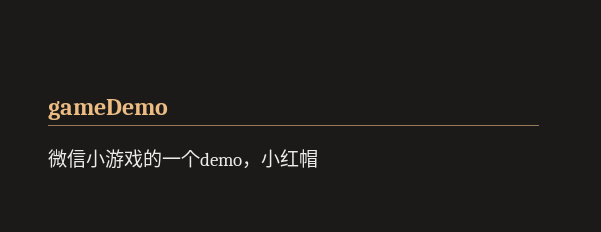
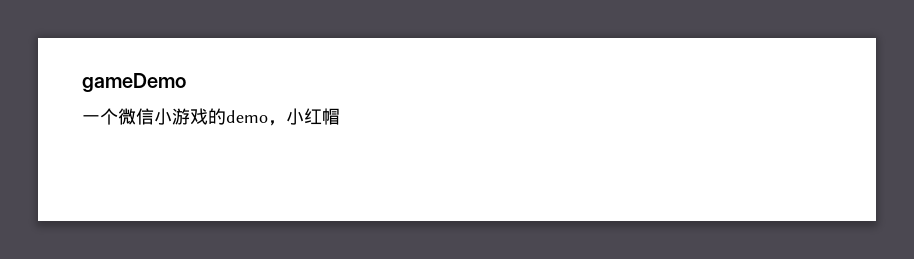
- 微信小游戏的一个demo，小红帽
+ 一个微信小游戏的demo，小红帽

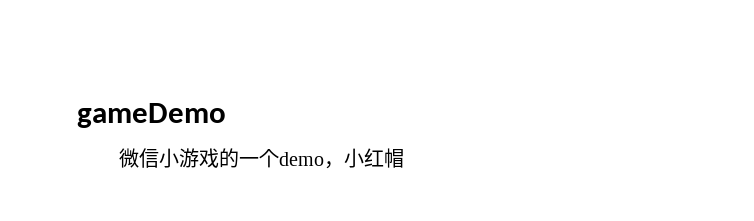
- 一个微信小游戏的demo，小红帽
+ 微信小游戏的一个demo，小红帽

